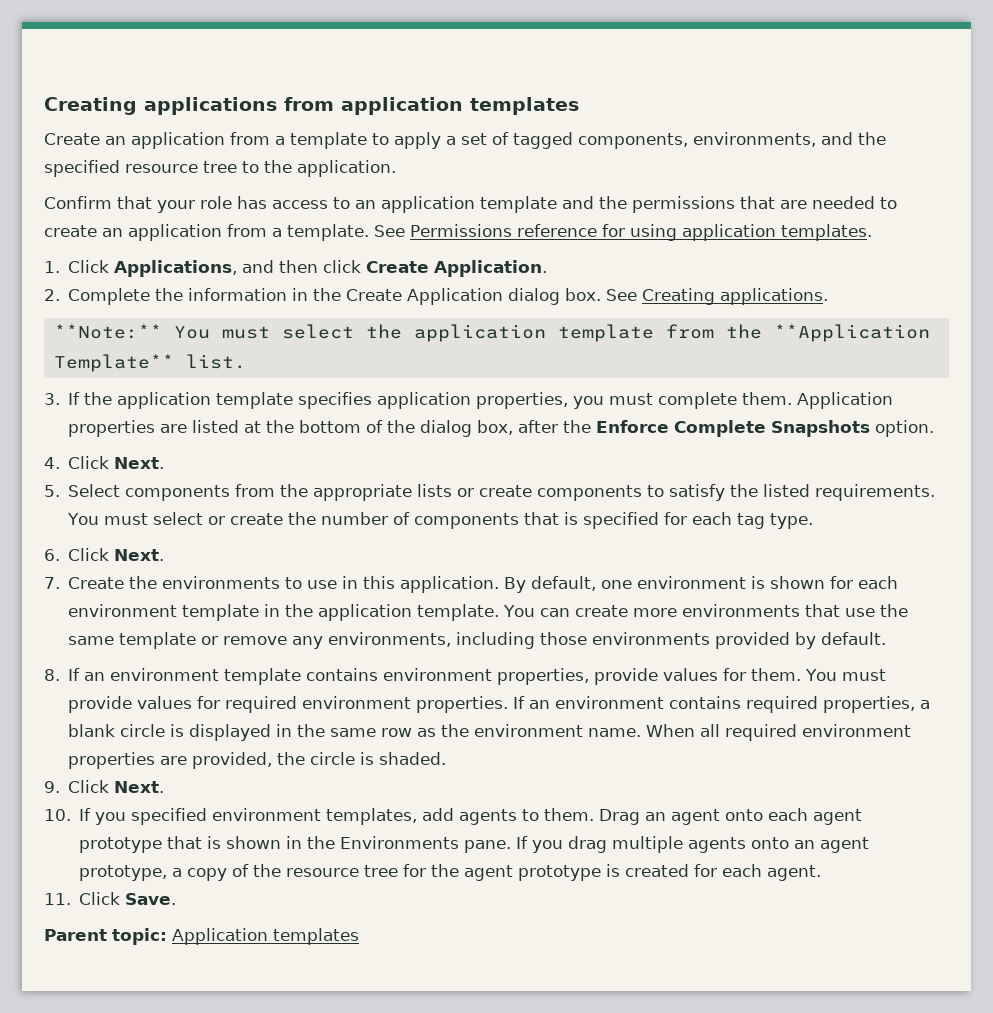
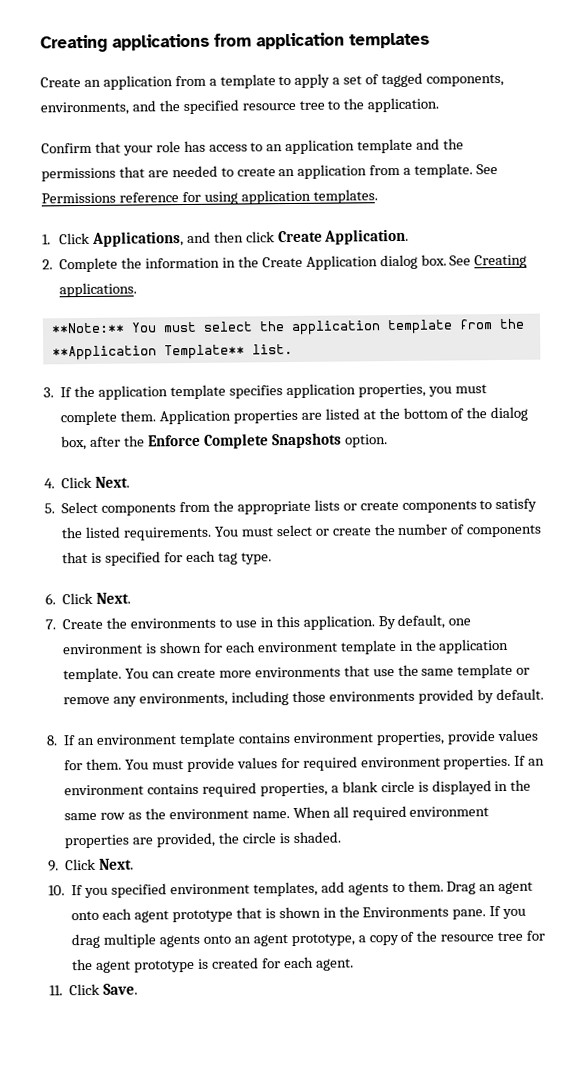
- Parent topic: Application templates

